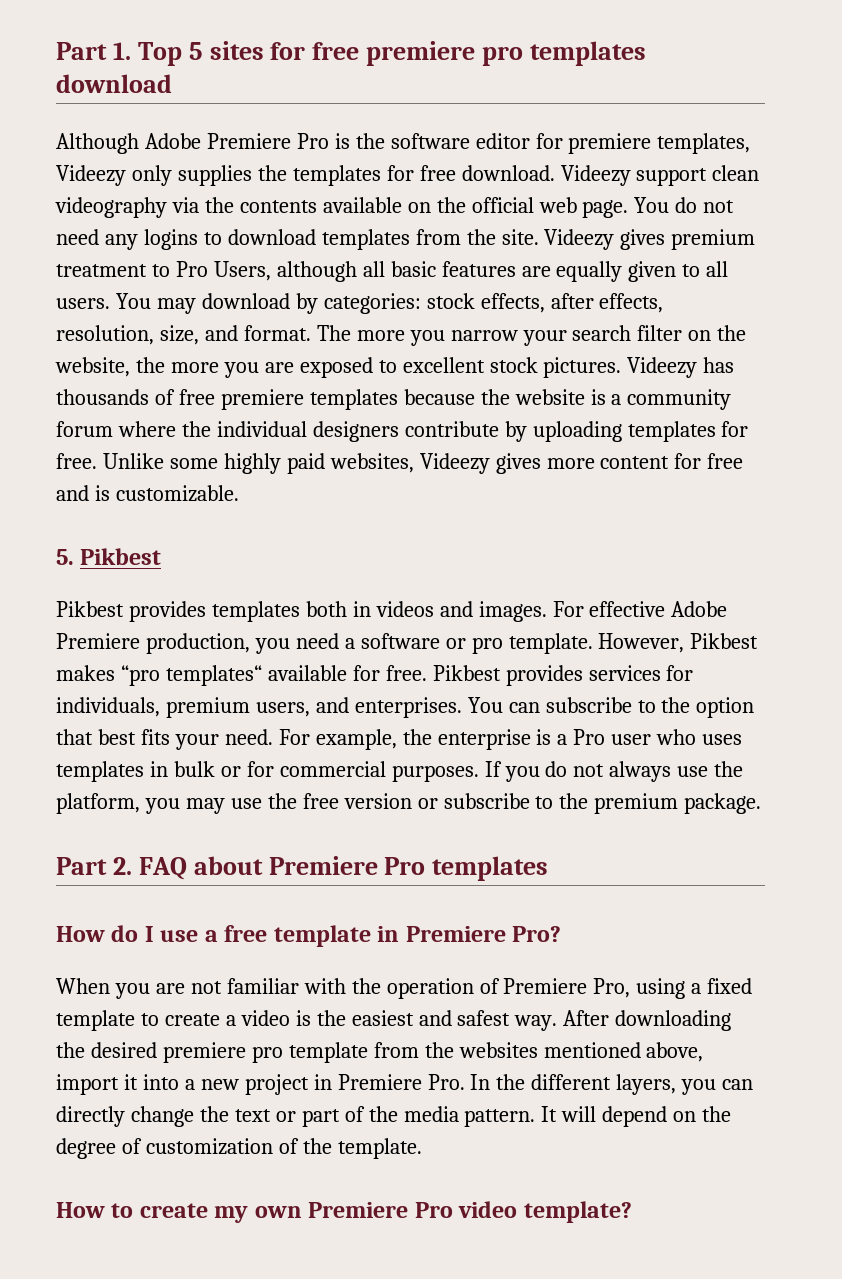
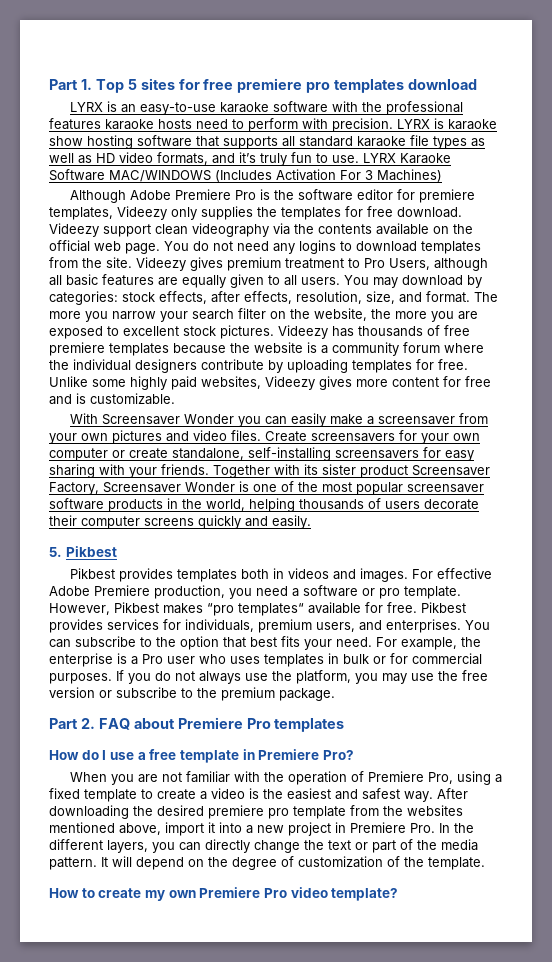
+ LYRX is an easy-to-use karaoke software with the professional features karaoke hosts need to perform with precision. LYRX is karaoke show hosting software that supports all standard karaoke file types as well as HD video formats, and it’s truly fun to use. LYRX Karaoke Software MAC/WINDOWS (Includes Activation For 3 Machines)
+ With Screensaver Wonder you can easily make a screensaver from your own pictures and video files. Create screensavers for your own computer or create standalone, self-installing screensavers for easy sharing with your friends. Together with its sister product Screensaver Factory, Screensaver Wonder is one of the most popular screensaver software products in the world, helping thousands of users decorate their computer screens quickly and easily.

